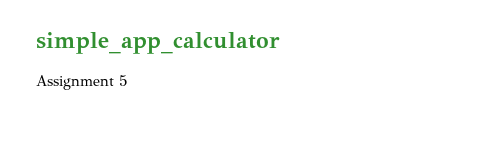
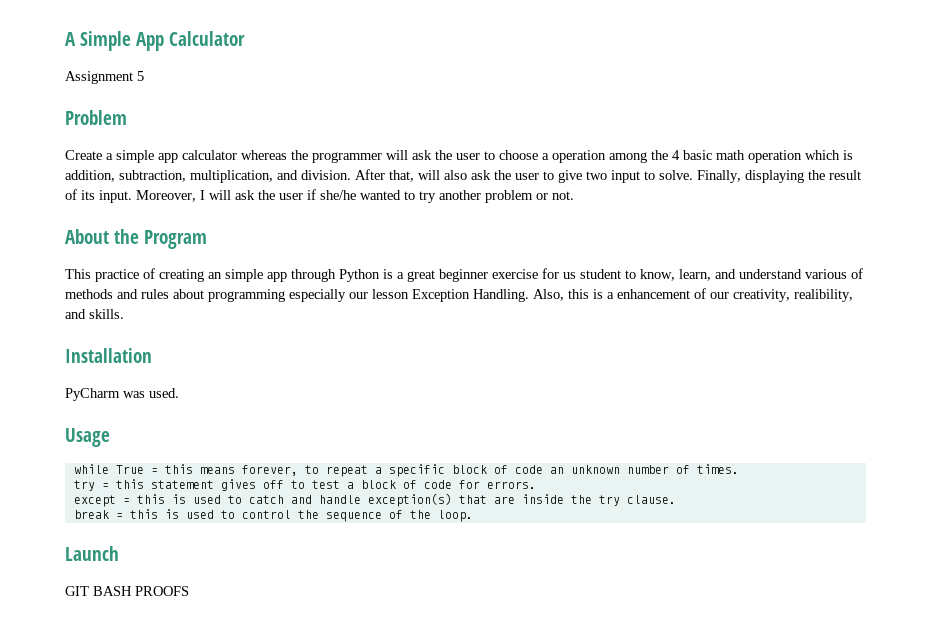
- simple_app_calculator
+ A Simple App Calculator
  Assignment 5
+ Problem
+ Create a simple app calculator whereas the programmer will ask the user to choose a operation among the 4 basic math operation which is addition, subtraction, multiplication, and division. After that, will also ask the user to give two input to solve. Finally, displaying the result of its input. Moreover, I will ask the user if she/he wanted to try another problem or not.
+ About the Program
+ This practice of creating an simple app through Python is a great beginner exercise for us student to know, learn, and understand various of methods and rules about programming especially our lesson Exception Handling. Also, this is a enhancement of our creativity, realibility, and skills.
+ Installation
+ PyCharm was used.
+ Usage
+ while True = this means forever, to repeat a specific block of code an unknown number of times.
+ try = this statement gives off to test a block of code for errors.
+ except = this is used to catch and handle exception(s) that are inside the try clause.
+ break = this is used to control the sequence of the loop.
+ Launch
+ GIT BASH PROOFS

